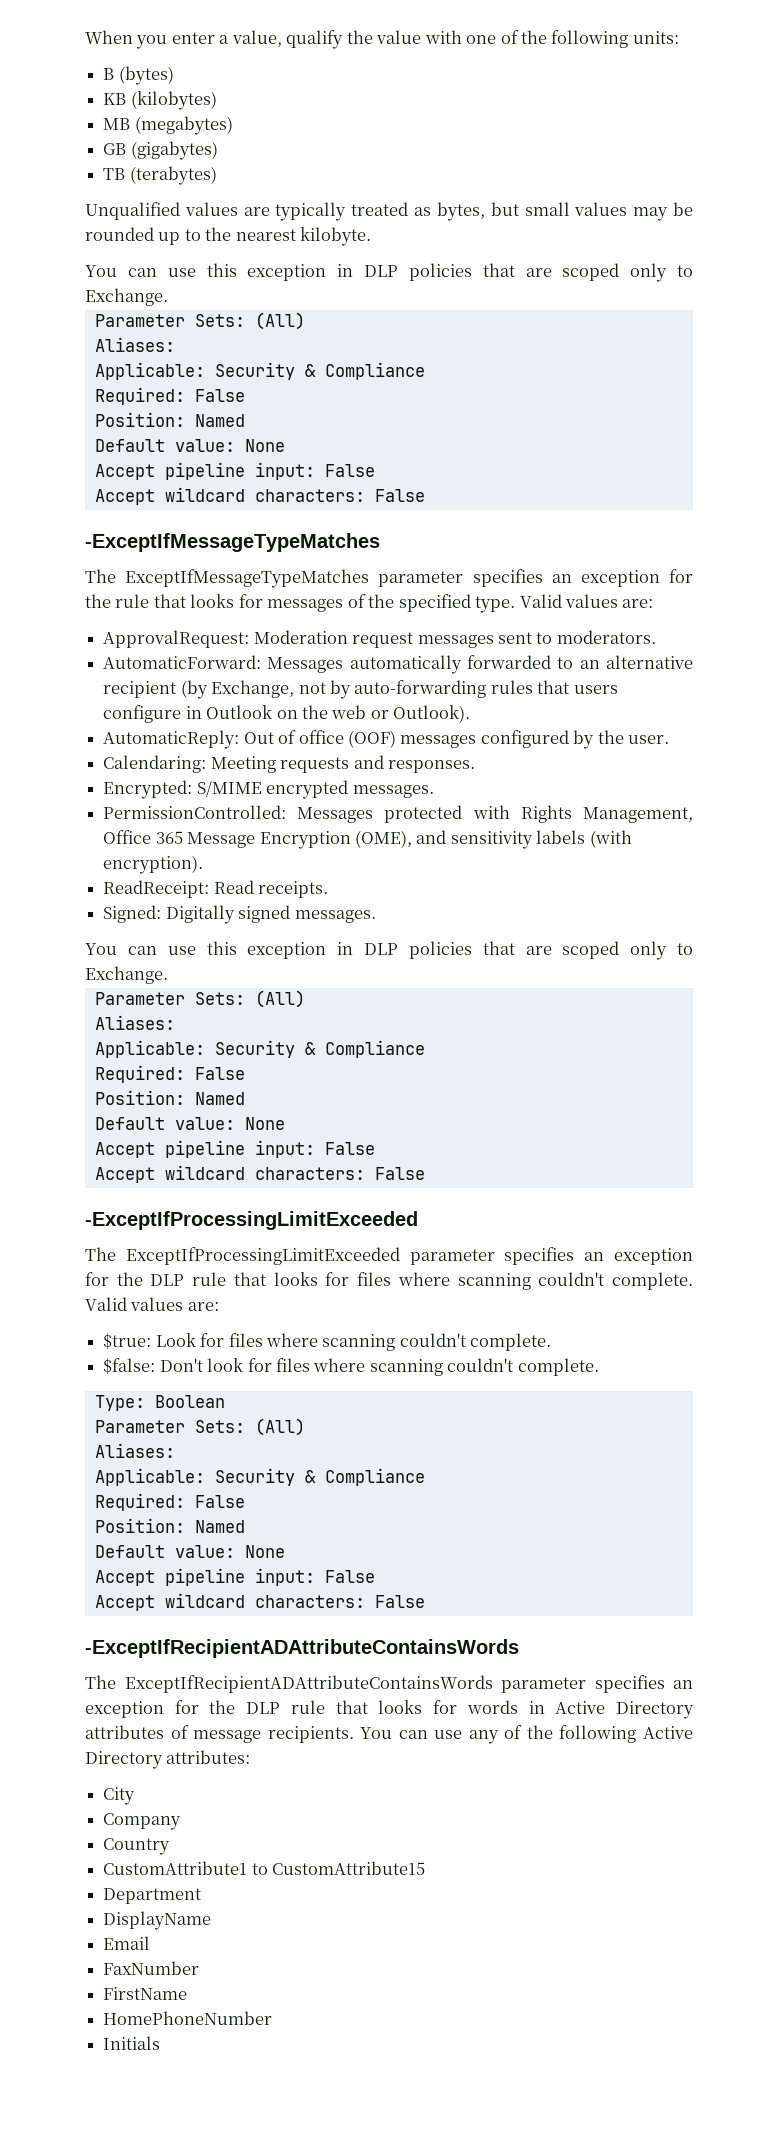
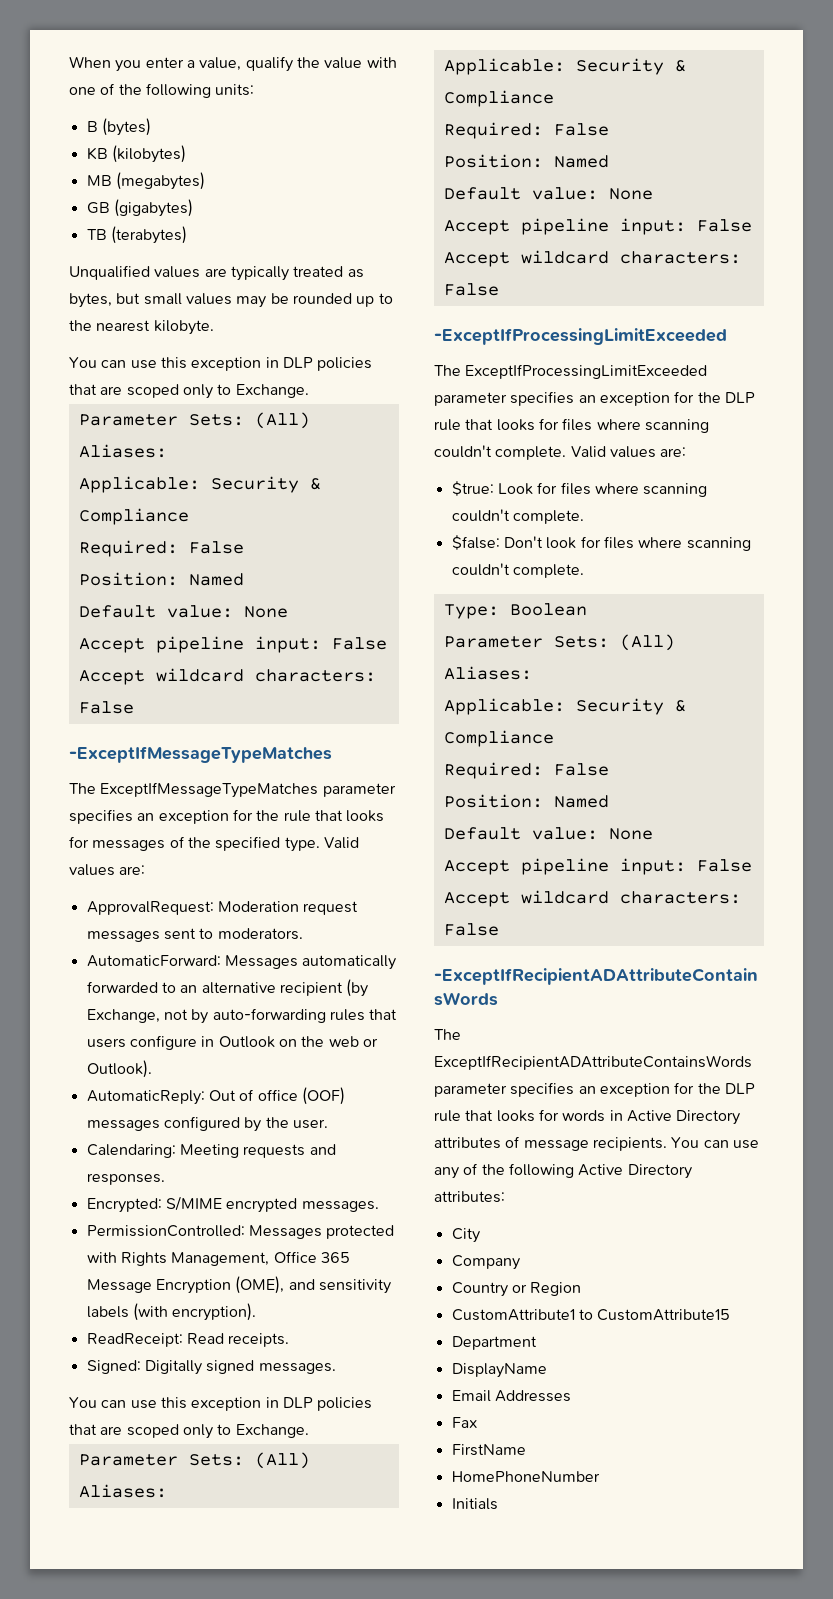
- Country
+ Country or Region
- Email
- FaxNumber
+ Email Addresses
+ Fax

